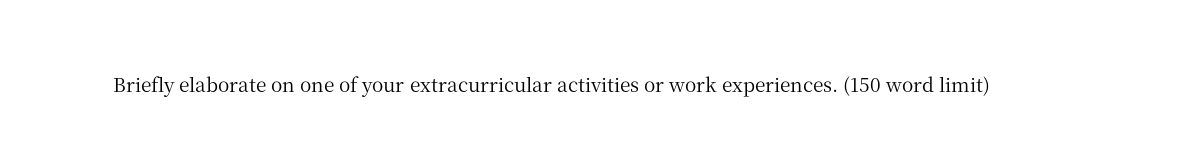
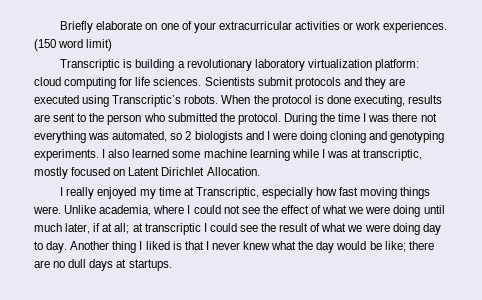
+ Transcriptic is building a revolutionary laboratory virtualization platform: cloud computing for life sciences. Scientists submit protocols and they are executed using Transcriptic’s robots. When the protocol is done executing, results are sent to the person who submitted the protocol. During the time I was there not everything was automated, so 2 biologists and I were doing cloning and genotyping experiments. I also learned some machine learning while I was at transcriptic, mostly focused on Latent Dirichlet Allocation.
+ I really enjoyed my time at Transcriptic, especially how fast moving things were. Unlike academia, where I could not see the effect of what we were doing until much later, if at all; at transcriptic I could see the result of what we were doing day to day. Another thing I liked is that I never knew what the day would be like; there are no dull days at startups.

